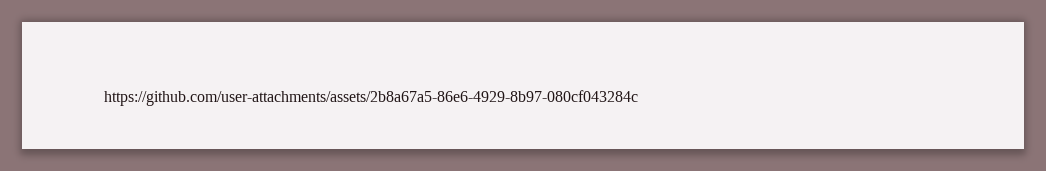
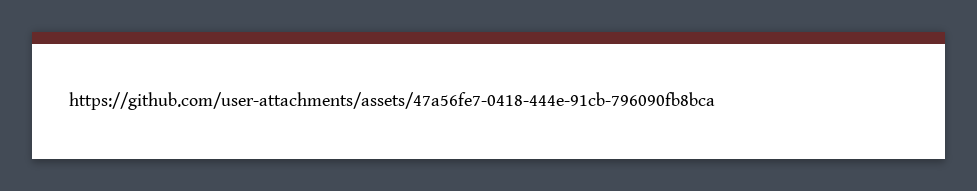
- https://github.com/user-attachments/assets/2b8a67a5-86e6-4929-8b97-080cf043284c
+ https://github.com/user-attachments/assets/47a56fe7-0418-444e-91cb-796090fb8bca

